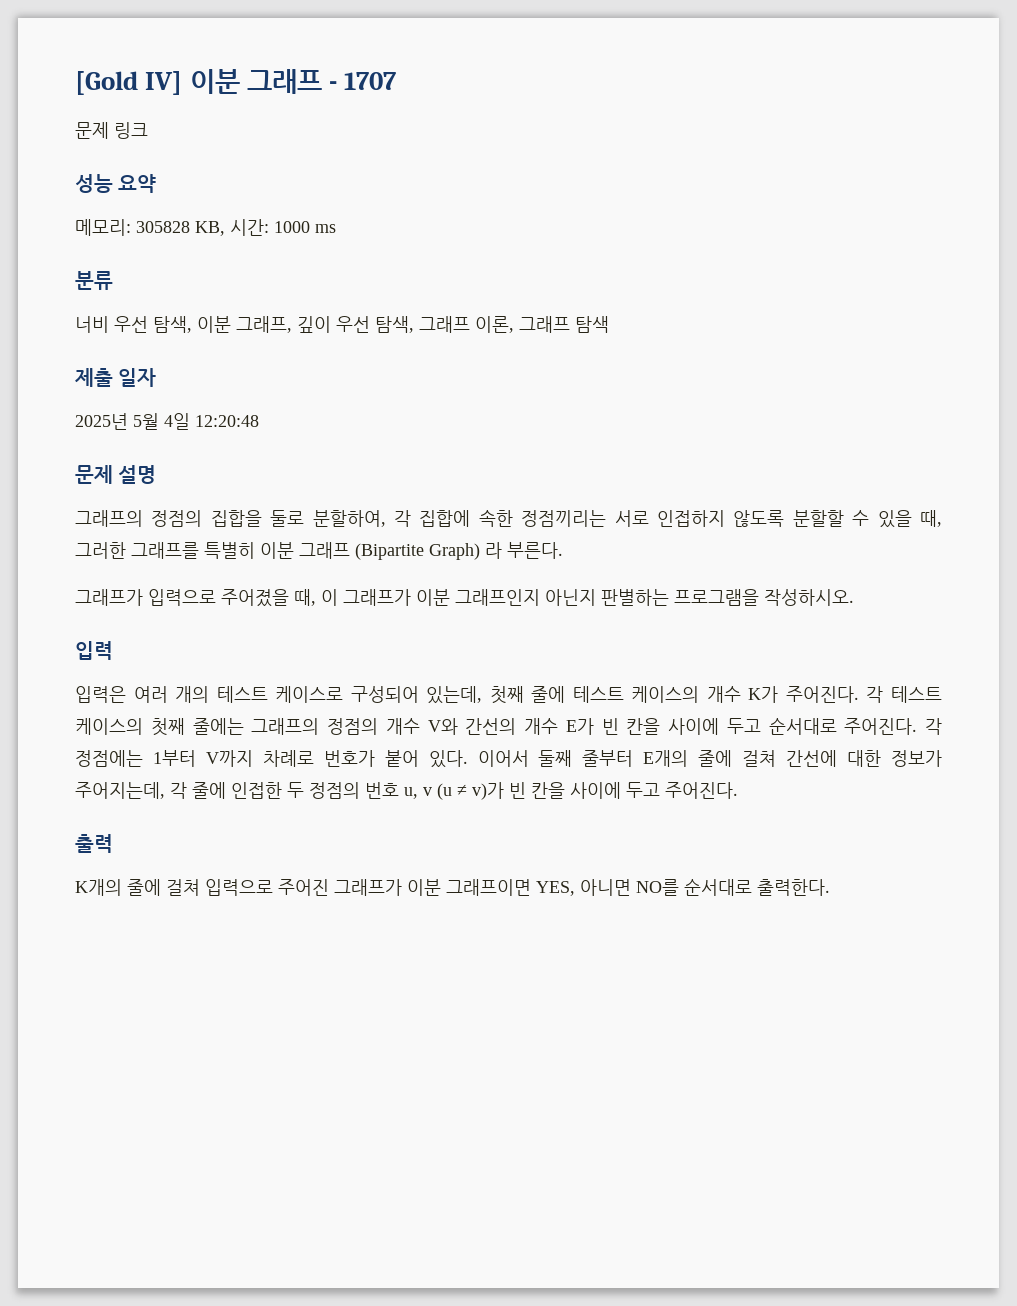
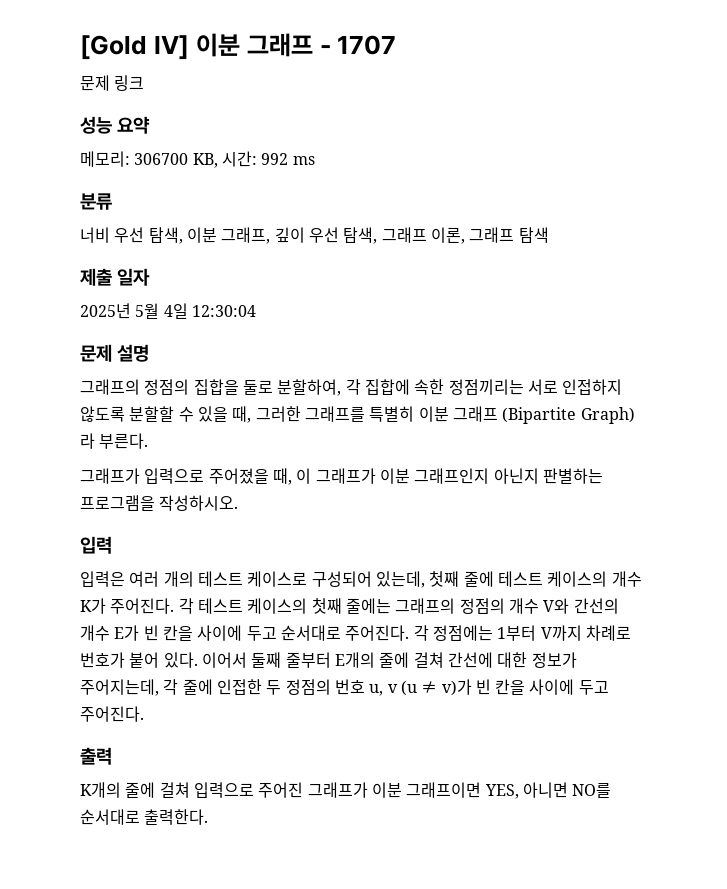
- 메모리: 305828 KB, 시간: 1000 ms
+ 메모리: 306700 KB, 시간: 992 ms
- 2025년 5월 4일 12:20:48
+ 2025년 5월 4일 12:30:04

